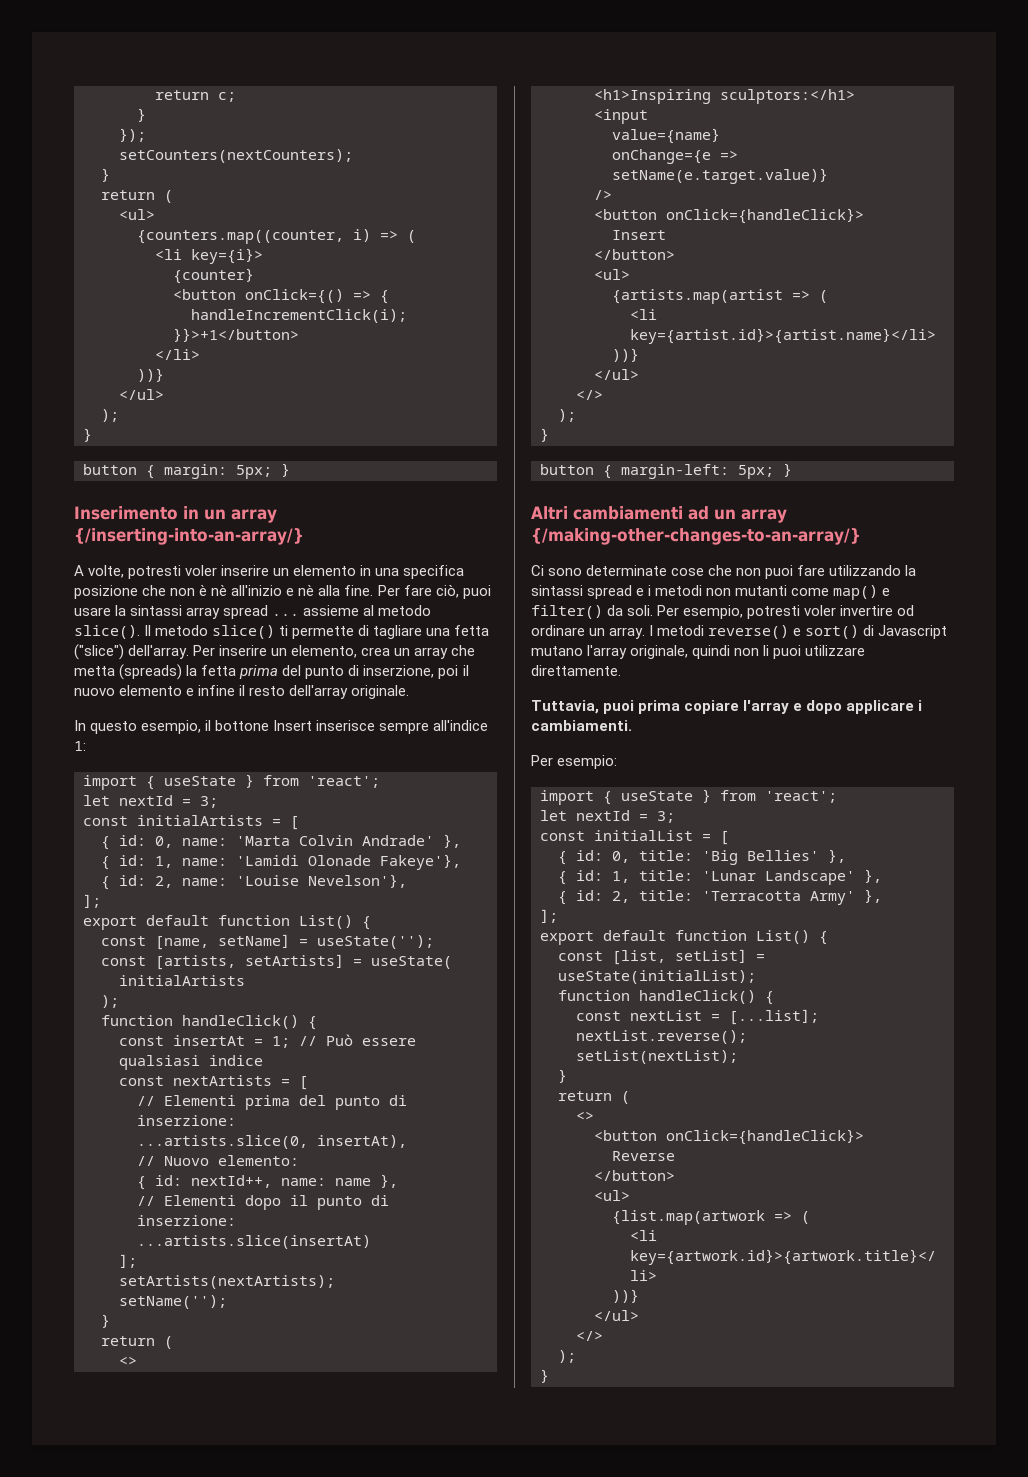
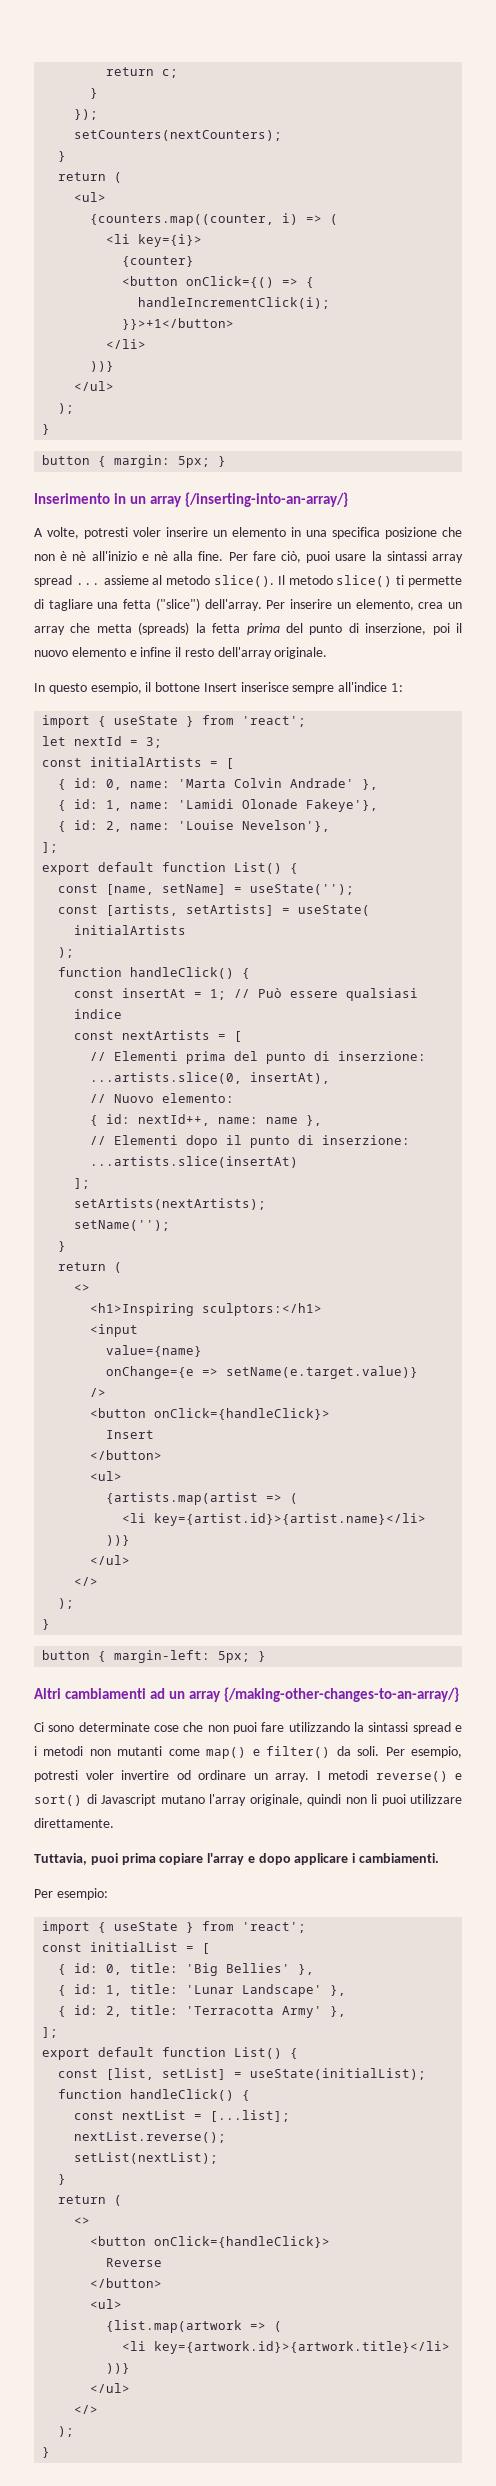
  Per esempio:
  import { useState } from 'react';
- let nextId = 3;

